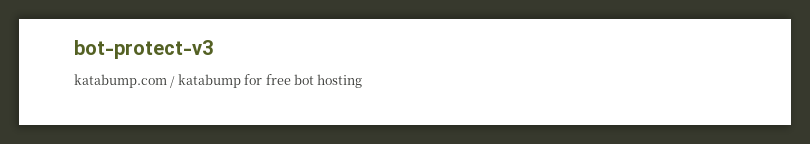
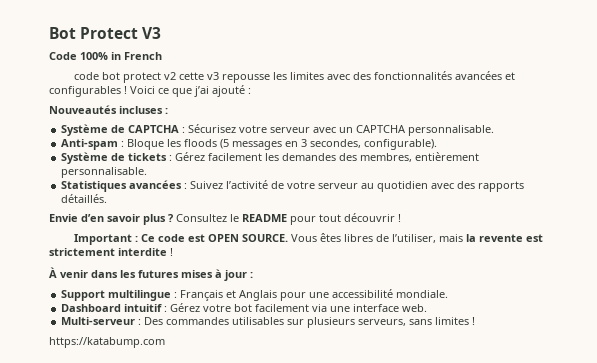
- bot-protect-v3
- katabump.com / katabump for free bot hosting
+ Bot Protect V3
+ Code 100% in French
+ code bot protect v2 cette v3 repousse les limites avec des fonctionnalités avancées et configurables ! Voici ce que j’ai ajouté :
+ Nouveautés incluses :
+ Système de CAPTCHA : Sécurisez votre serveur avec un CAPTCHA personnalisable.
+ Anti-spam : Bloque les floods (5 messages en 3 secondes, configurable).
+ Système de tickets : Gérez facilement les demandes des membres, entièrement personnalisable.
+ Statistiques avancées : Suivez l’activité de votre serveur au quotidien avec des rapports détaillés.
+ Envie d’en savoir plus ? Consultez le README pour tout découvrir !
+ Important : Ce code est OPEN SOURCE. Vous êtes libres de l’utiliser, mais la revente est strictement interdite !
+ À venir dans les futures mises à jour :
+ Support multilingue : Français et Anglais pour une accessibilité mondiale.
+ Dashboard intuitif : Gérez votre bot facilement via une interface web.
+ Multi-serveur : Des commandes utilisables sur plusieurs serveurs, sans limites !
+ https://katabump.com

